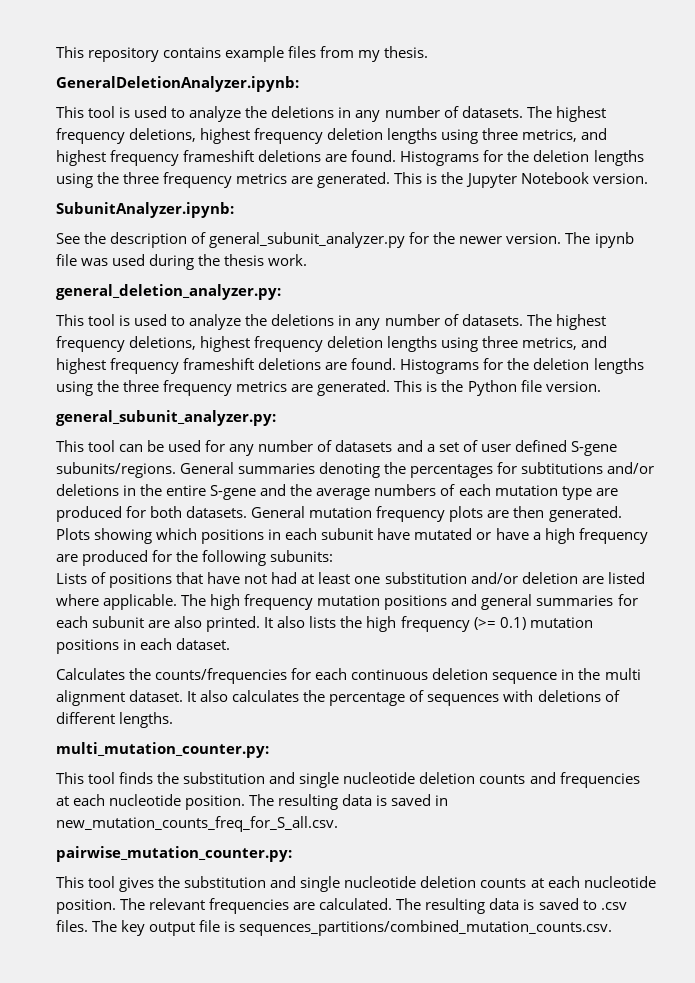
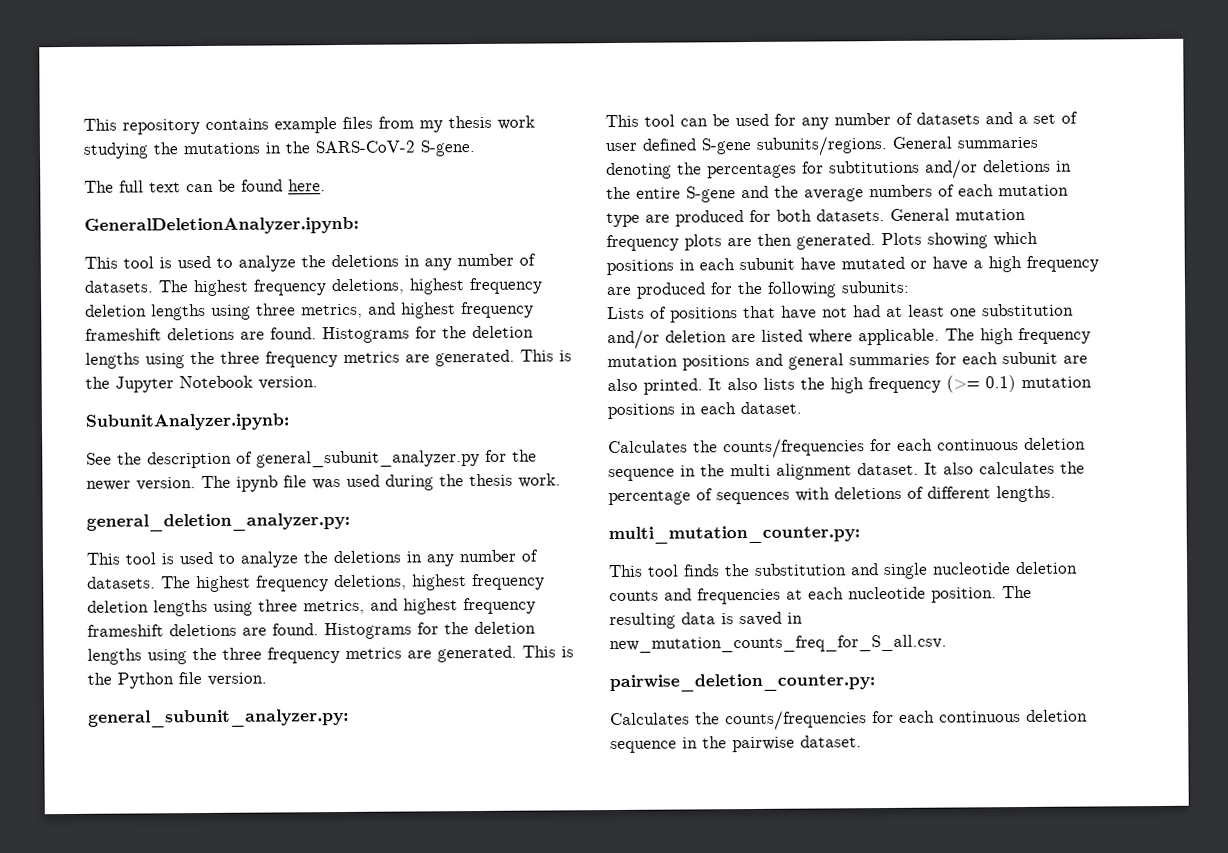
- This repository contains example files from my thesis.
+ This repository contains example files from my thesis work studying the mutations in the SARS-CoV-2 S-gene.
+ The full text can be found here.
- pairwise_mutation_counter.py:
- This tool gives the substitution and single nucleotide deletion counts at each nucleotide position. The relevant frequencies are calculated. The resulting data is saved to .csv files. The key output file is sequences_partitions/combined_mutation_counts.csv.
+ pairwise_deletion_counter.py:
+ Calculates the counts/frequencies for each continuous deletion sequence in the pairwise dataset.

